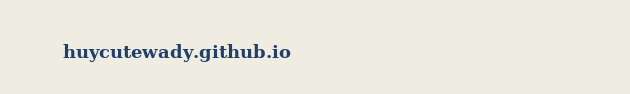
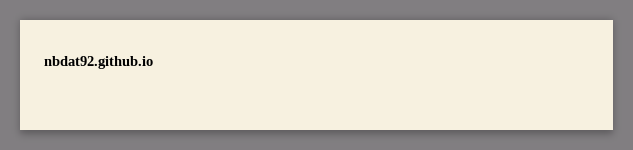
- huycutewady.github.io
+ nbdat92.github.io

